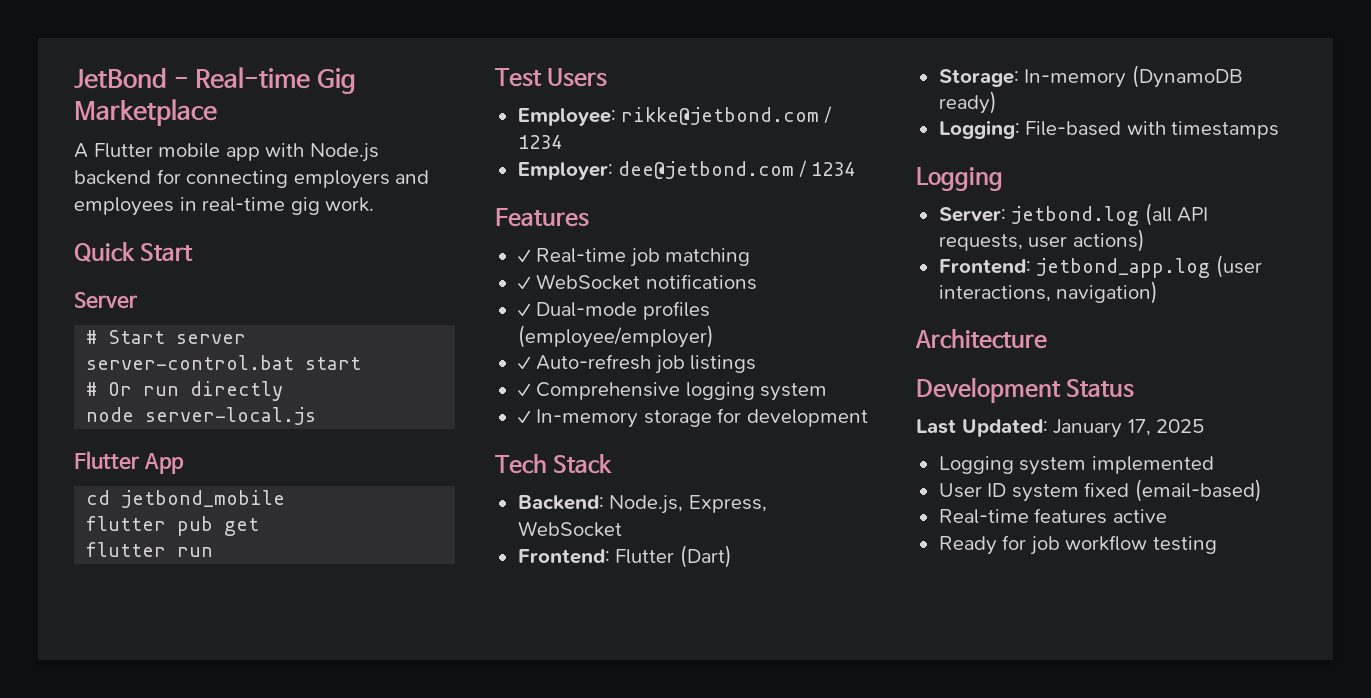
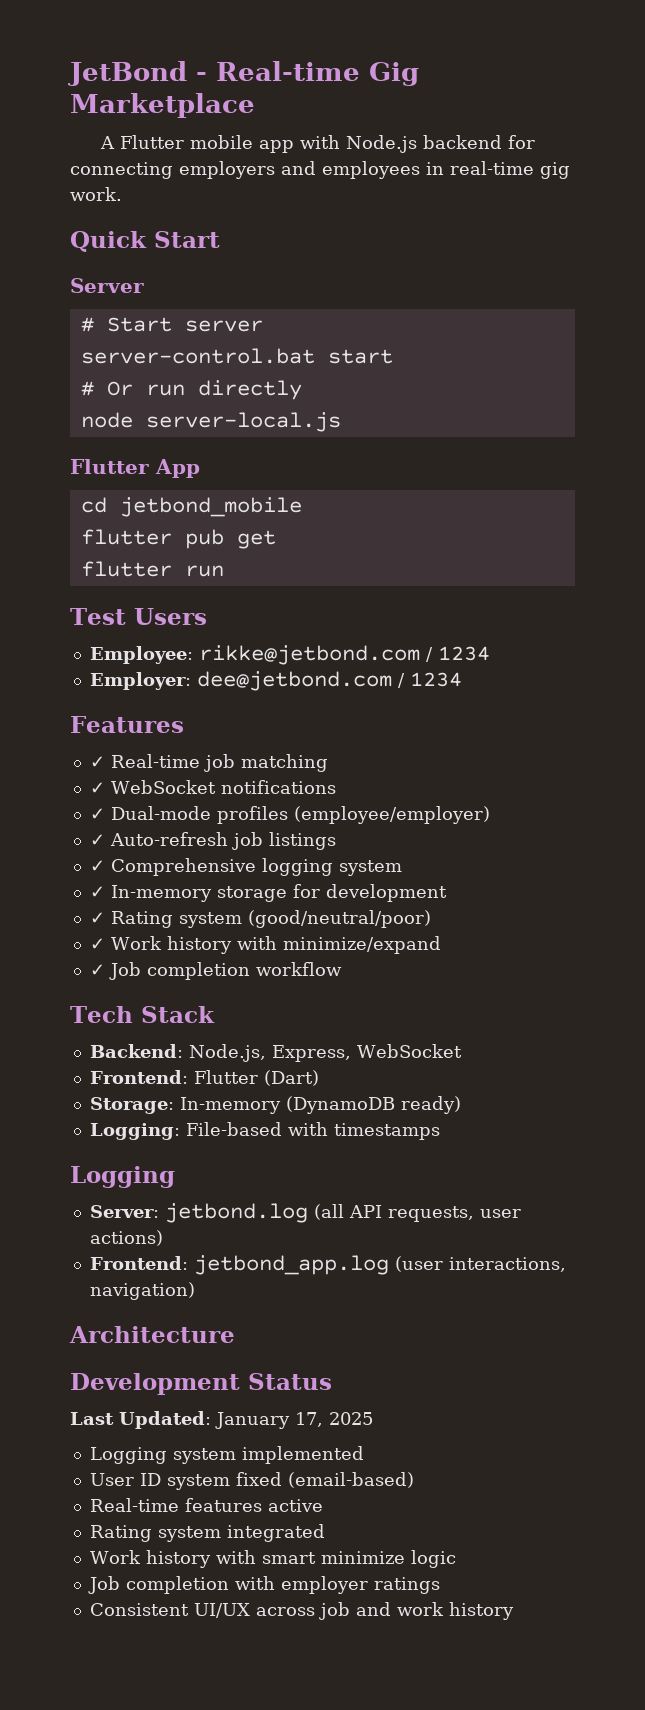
+ ✓ Rating system (good/neutral/poor)
+ ✓ Work history with minimize/expand
+ ✓ Job completion workflow
- Ready for job workflow testing
+ Rating system integrated
+ Work history with smart minimize logic
+ Job completion with employer ratings
+ Consistent UI/UX across job and work history

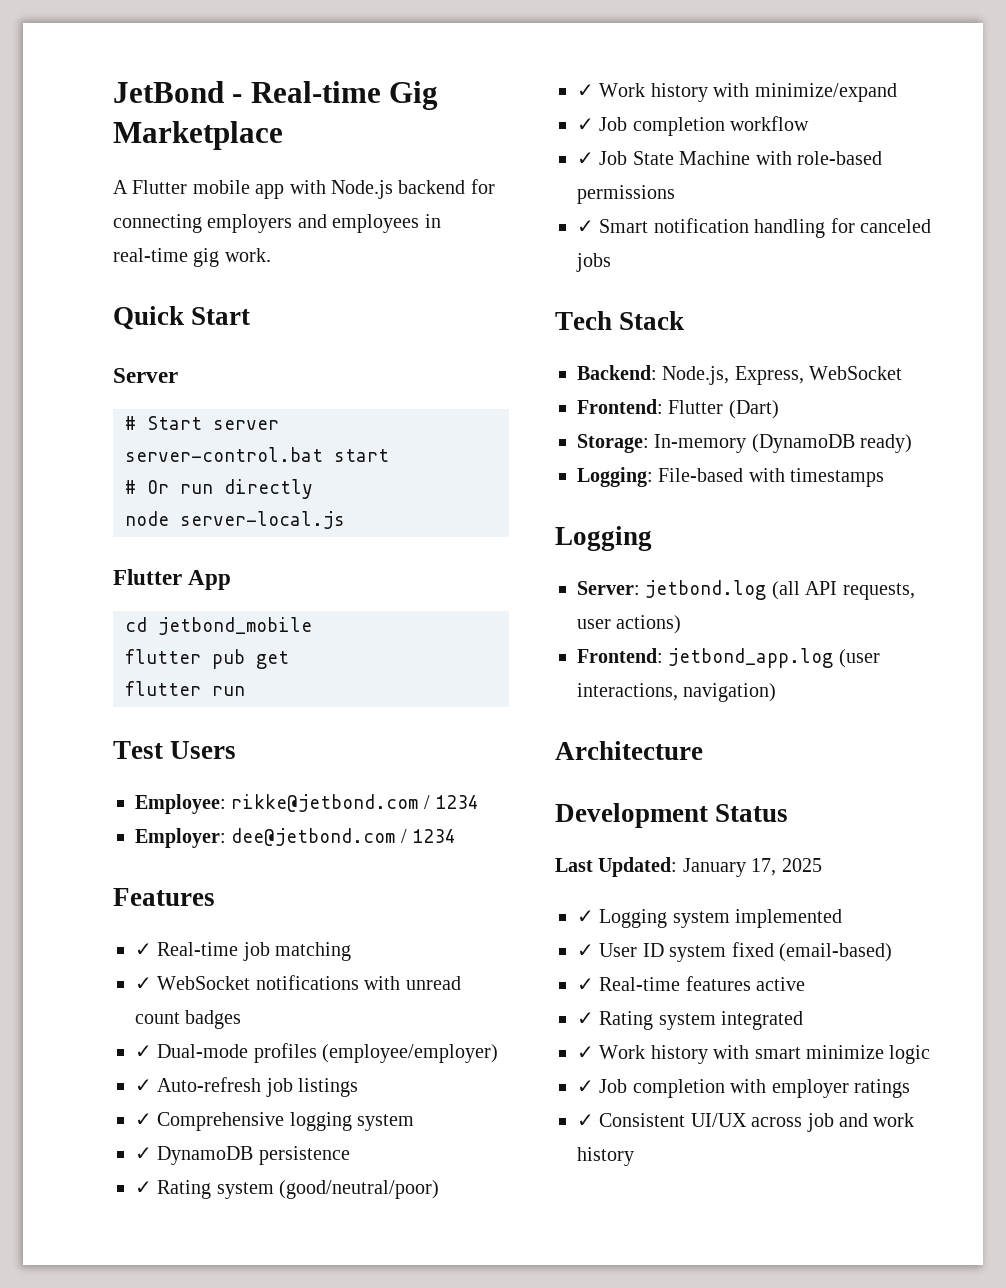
- ✓ WebSocket notifications
+ ✓ WebSocket notifications with unread count badges
- ✓ In-memory storage for development
+ ✓ DynamoDB persistence
+ ✓ Job State Machine with role-based permissions
+ ✓ Smart notification handling for canceled jobs
- Logging system implemented
+ ✓ Logging system implemented
- User ID system fixed (email-based)
+ ✓ User ID system fixed (email-based)
- Real-time features active
+ ✓ Real-time features active
- Rating system integrated
+ ✓ Rating system integrated
- Work history with smart minimize logic
+ ✓ Work history with smart minimize logic
- Job completion with employer ratings
+ ✓ Job completion with employer ratings
- Consistent UI/UX across job and work history
+ ✓ Consistent UI/UX across job and work history

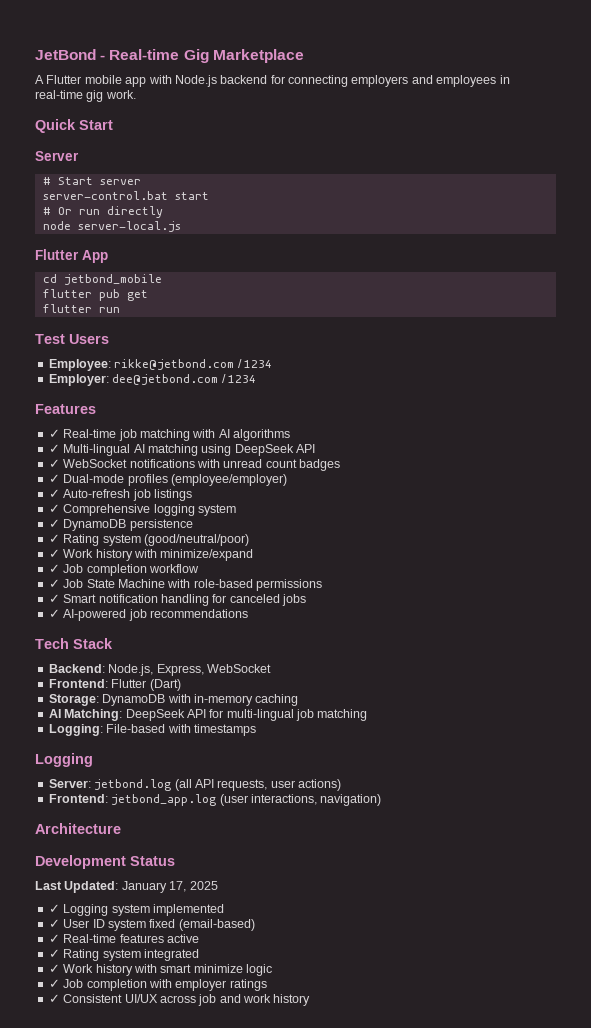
- ✓ Real-time job matching
+ ✓ Real-time job matching with AI algorithms
+ ✓ Multi-lingual AI matching using DeepSeek API
+ ✓ AI-powered job recommendations
- Storage: In-memory (DynamoDB ready)
+ Storage: DynamoDB with in-memory caching
+ AI Matching: DeepSeek API for multi-lingual job matching

